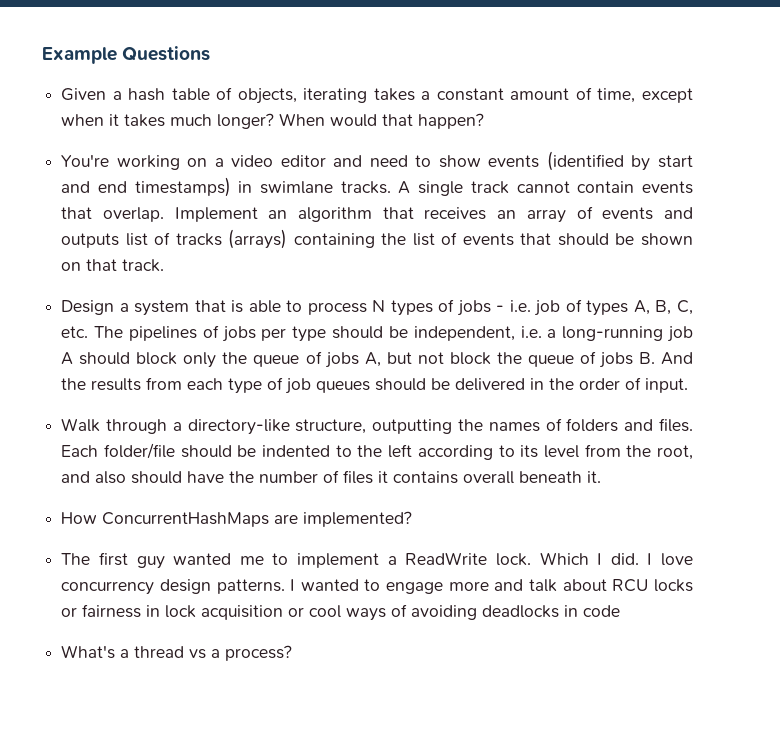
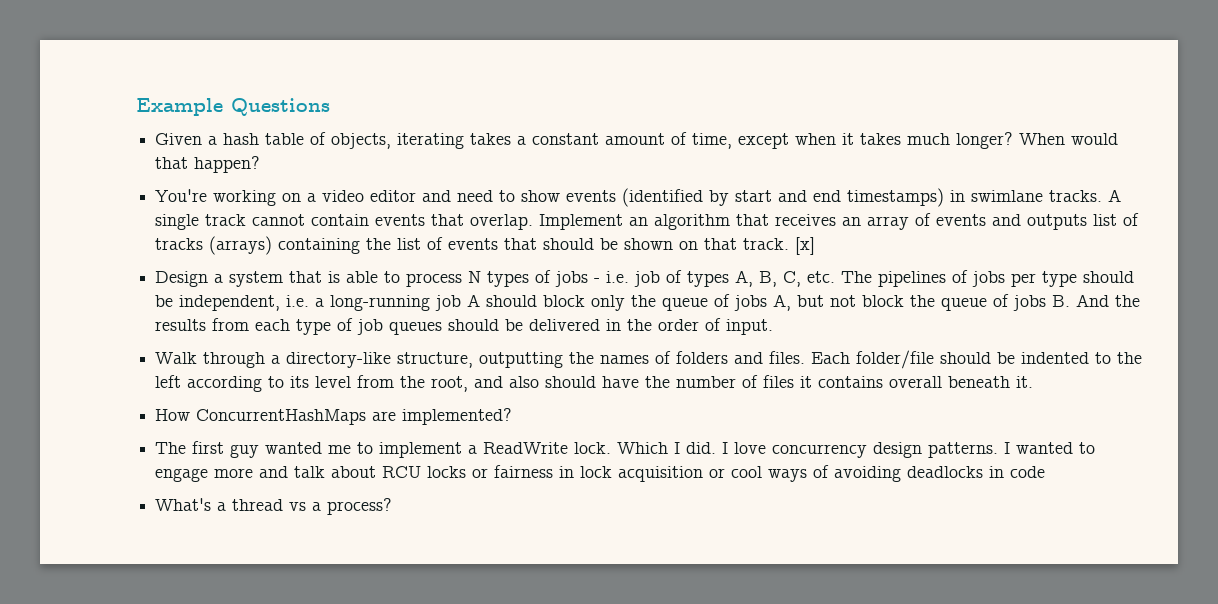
+ [x]

